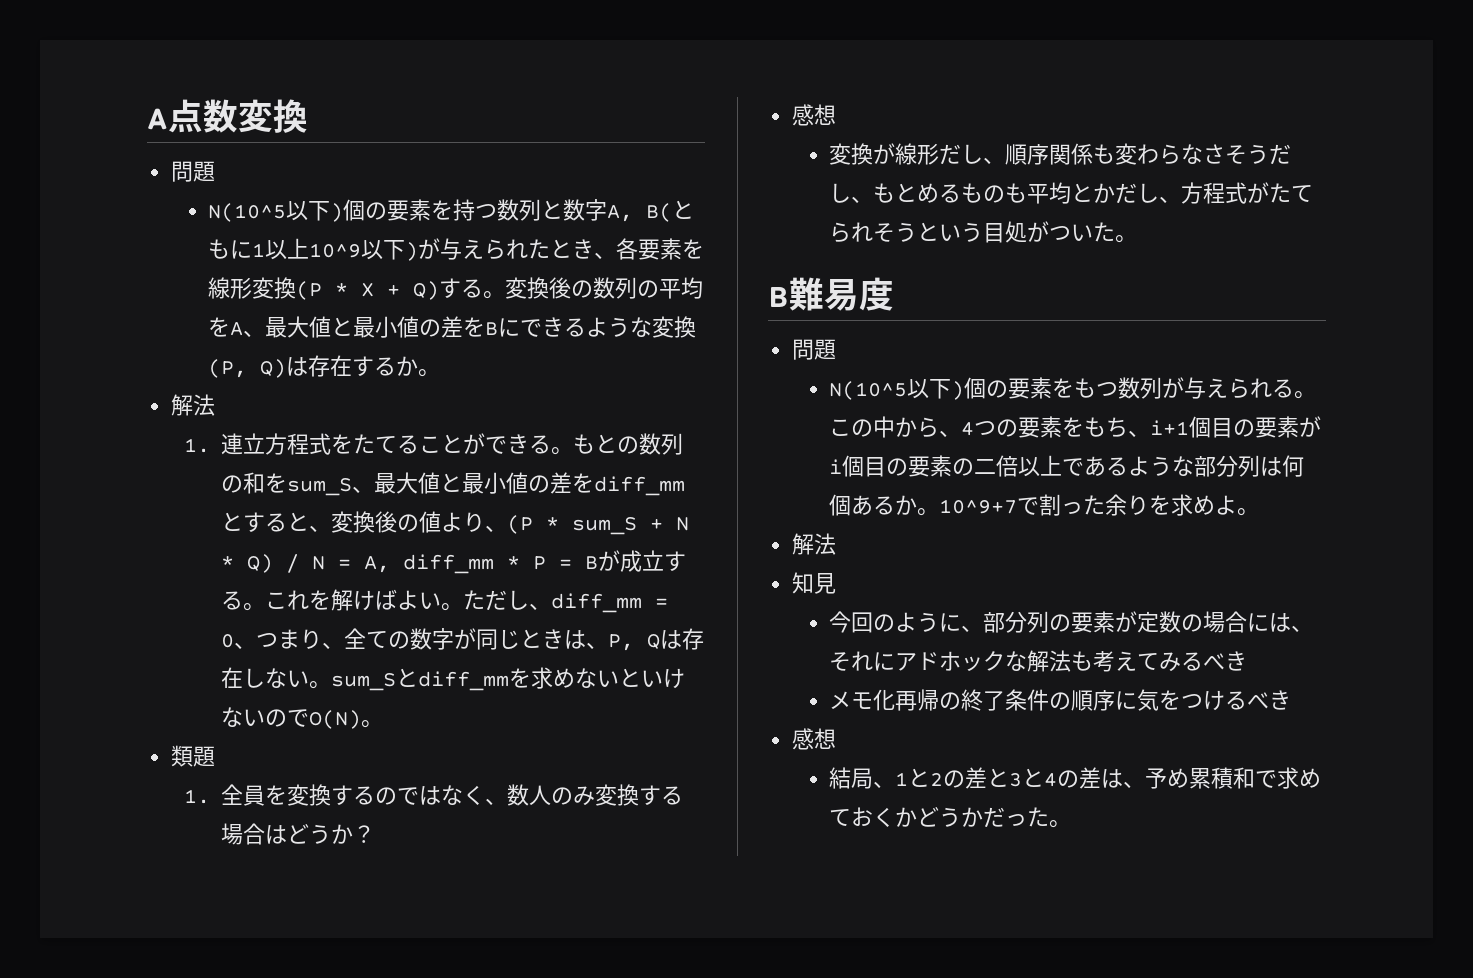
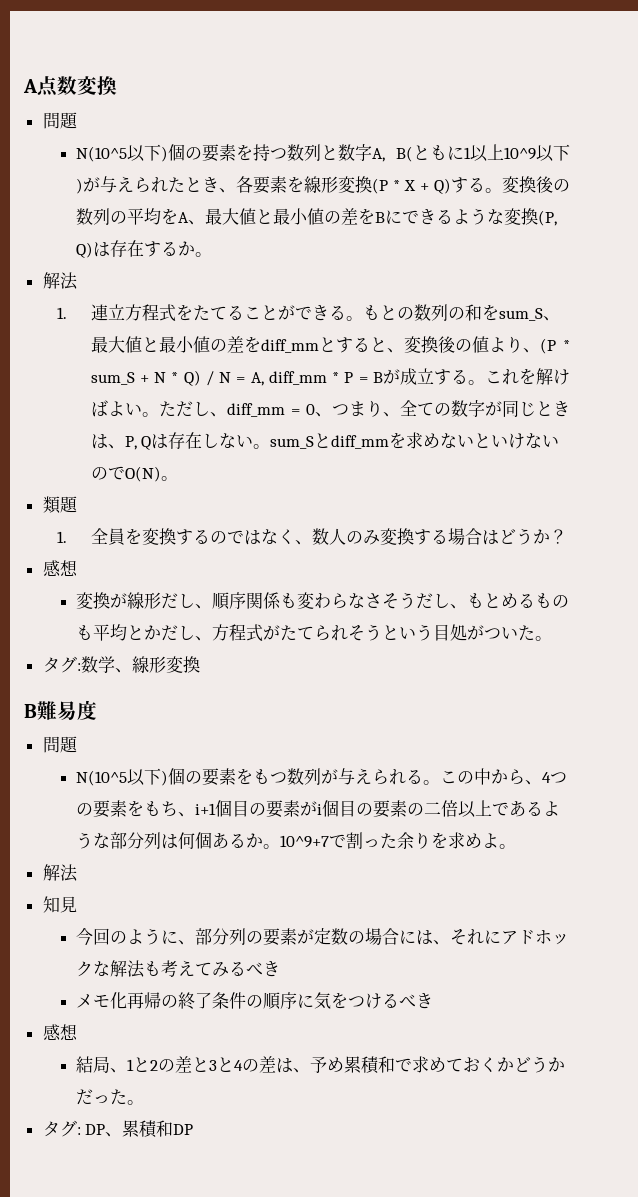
+ タグ:数学、線形変換
+ タグ: DP、累積和DP

